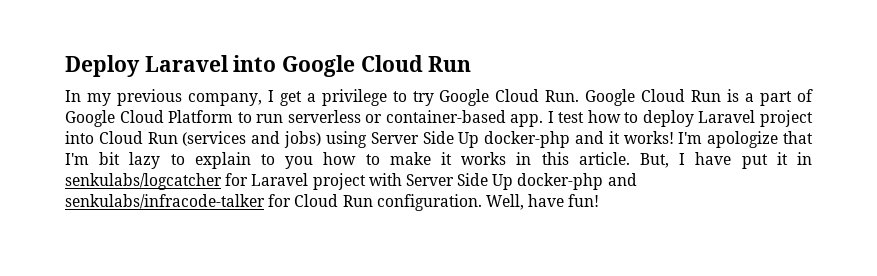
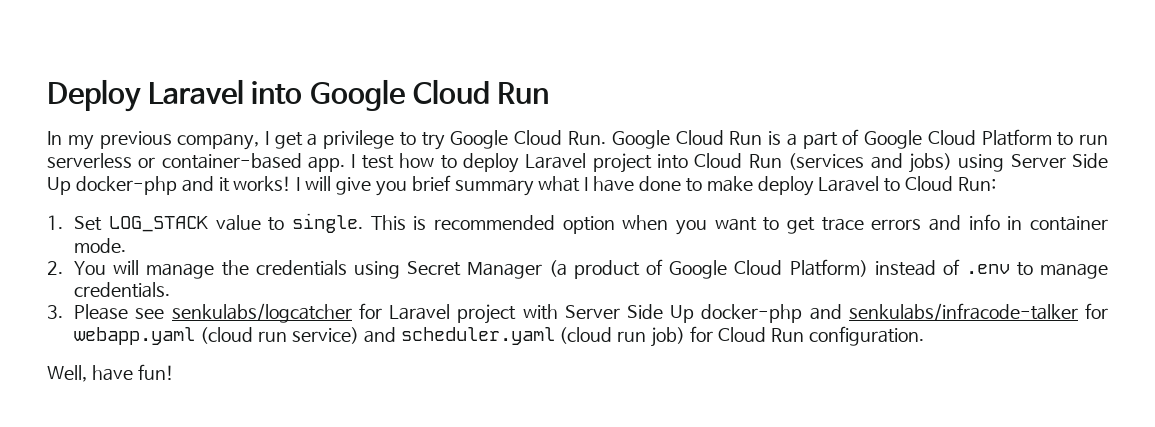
- I'm apologize that I'm bit lazy to explain to you how to make it works in this article. But, I have put it in senkulabs/logcatcher for Laravel project with Server Side Up docker-php and senkulabs/infracode-talker for Cloud Run configuration. Well, have fun!
+ I will give you brief summary what I have done to make deploy Laravel to Cloud Run:
+ 1. Set LOG_STACK value to single. This is recommended option when you want to get trace errors and info in container mode.
+ 2. You will manage the credentials using Secret Manager (a product of Google Cloud Platform) instead of .env to manage credentials.
+ 3. Please see senkulabs/logcatcher for Laravel project with Server Side Up docker-php and senkulabs/infracode-talker for webapp.yaml (cloud run service) and scheduler.yaml (cloud run job) for Cloud Run configuration.
+ Well, have fun!

